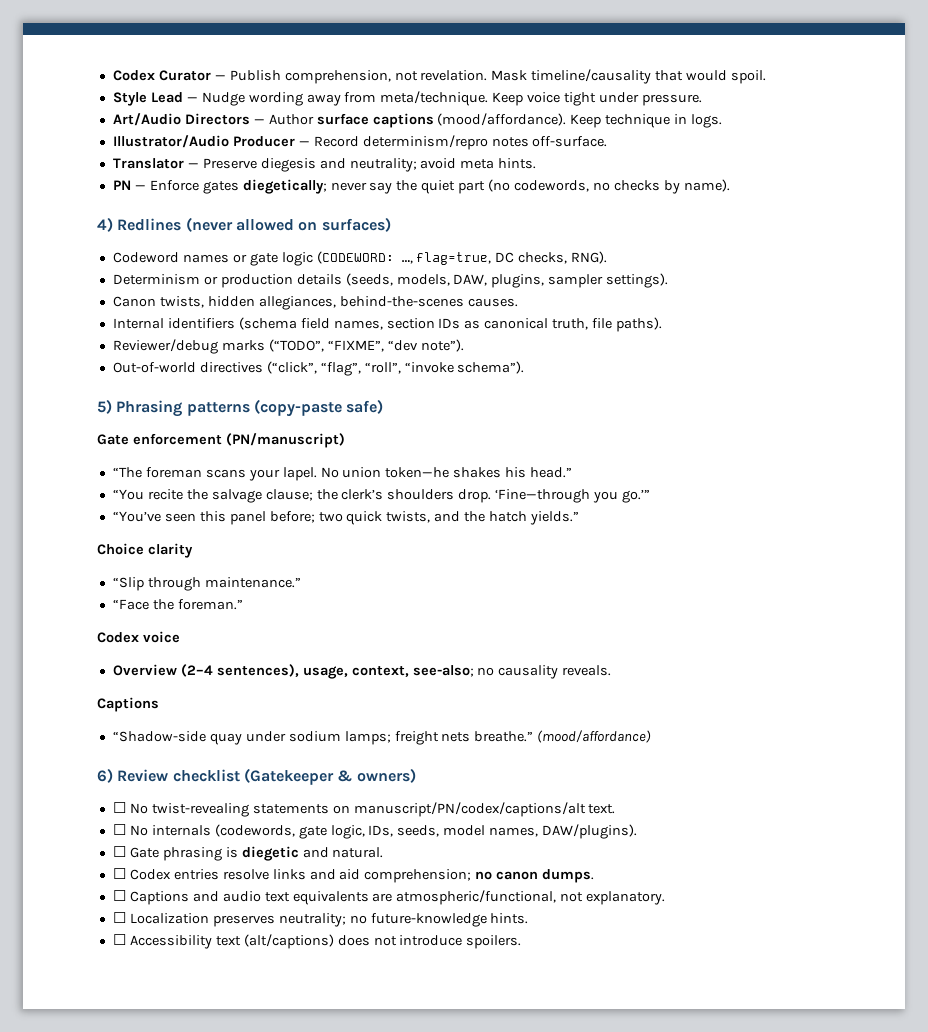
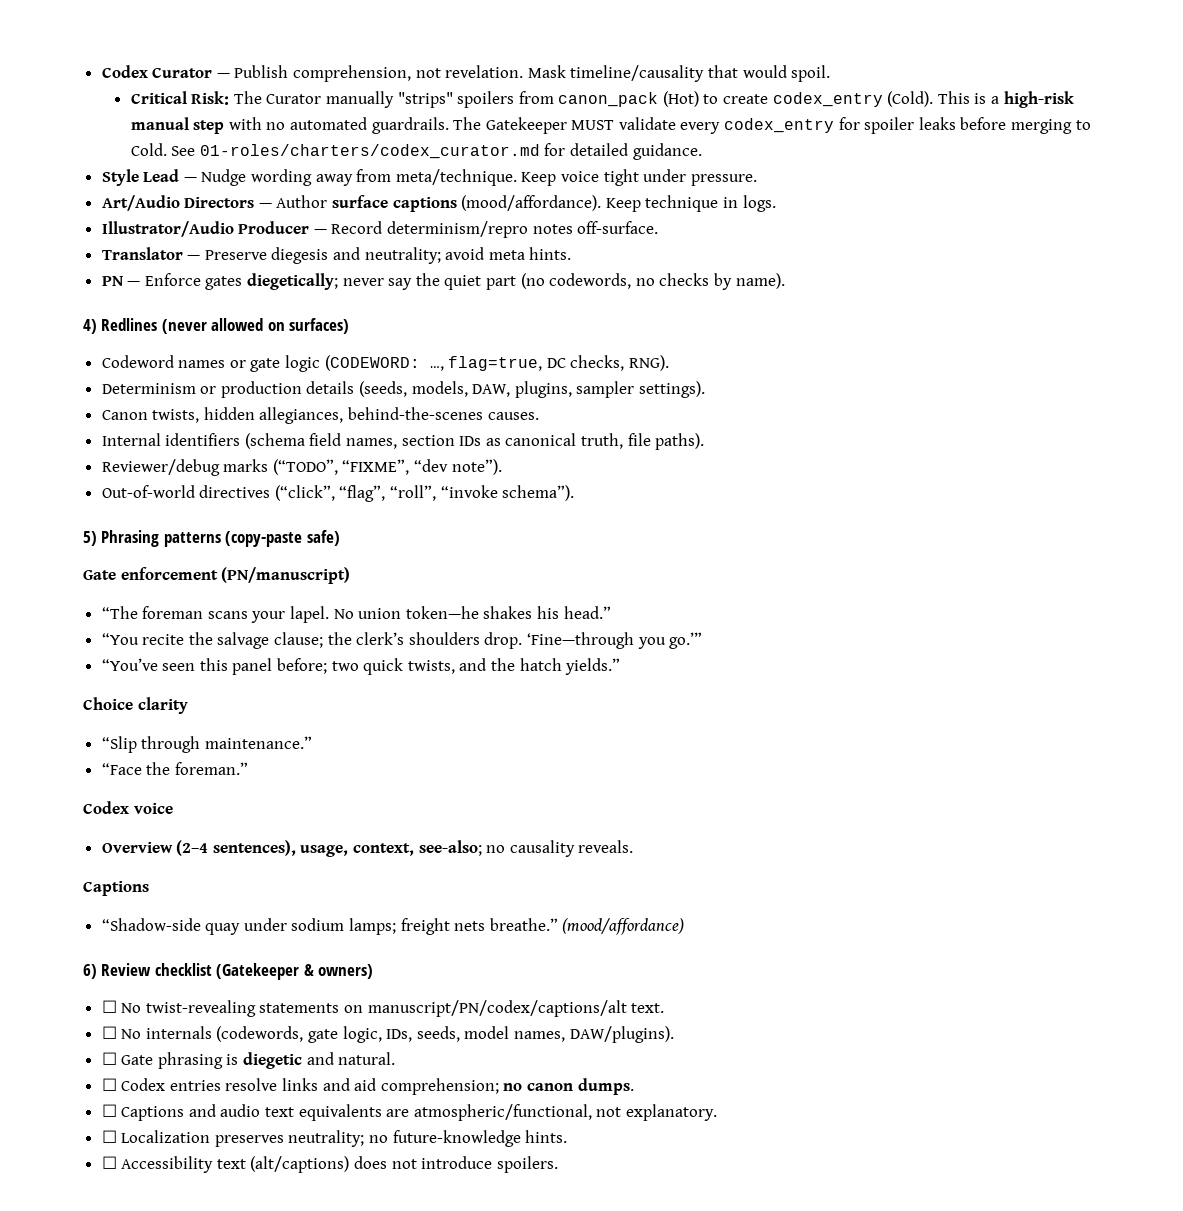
+ Critical Risk: The Curator manually "strips" spoilers from canon_pack (Hot) to create codex_entry (Cold). This is a high-risk manual step with no automated guardrails. The Gatekeeper MUST validate every codex_entry for spoiler leaks before merging to Cold. See 01-roles/charters/codex_curator.md for detailed guidance.

